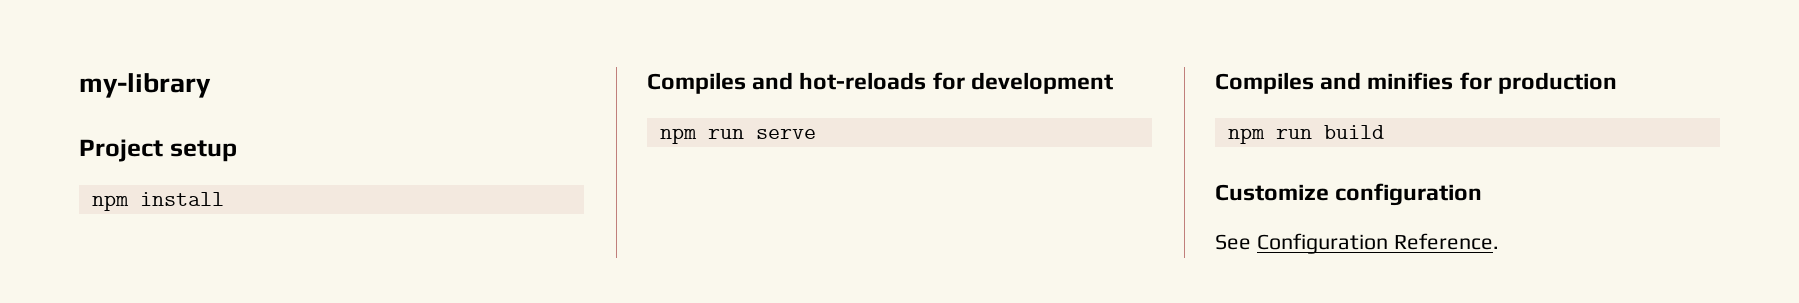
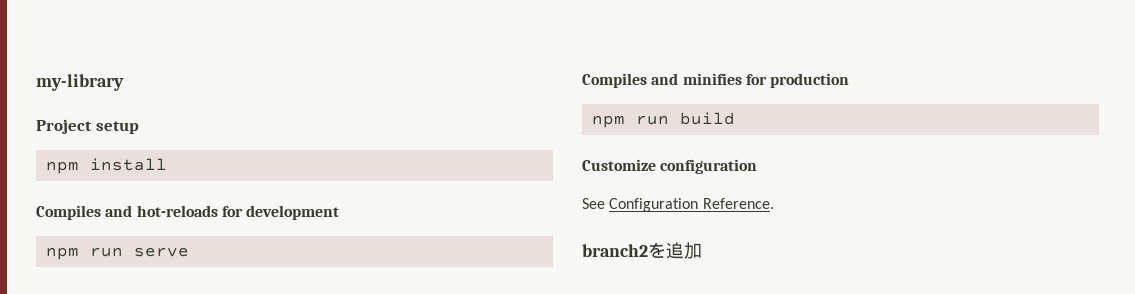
+ branch2を追加

